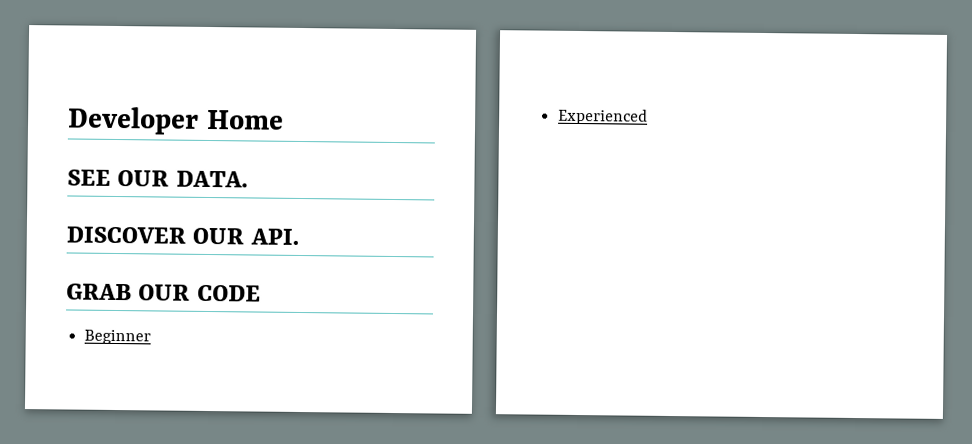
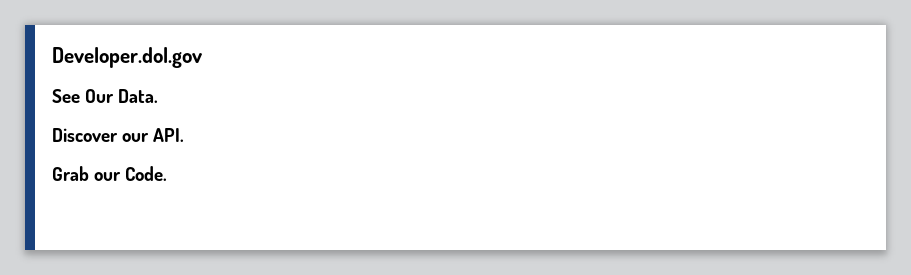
- Developer Home
- SEE OUR DATA.
- DISCOVER OUR API.
- GRAB OUR CODE
- Beginner
- Experienced
+ Developer.dol.gov
+ See Our Data.
+ Discover our API.
+ Grab our Code.

